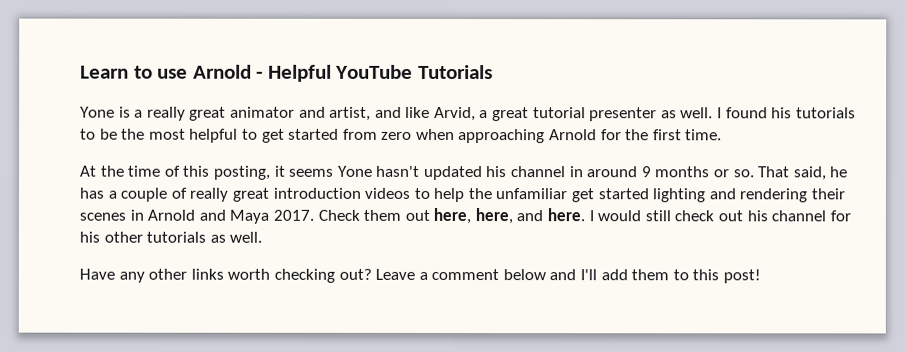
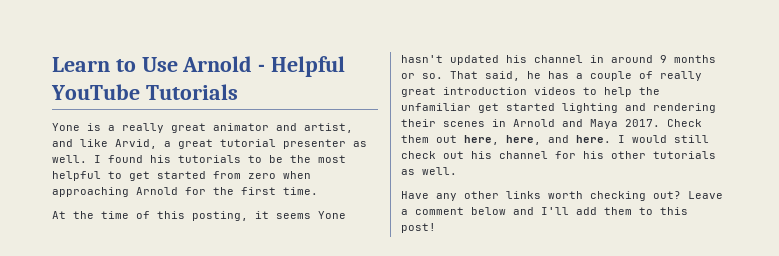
- Learn to use Arnold - Helpful YouTube Tutorials
+ Learn to Use Arnold - Helpful YouTube Tutorials

